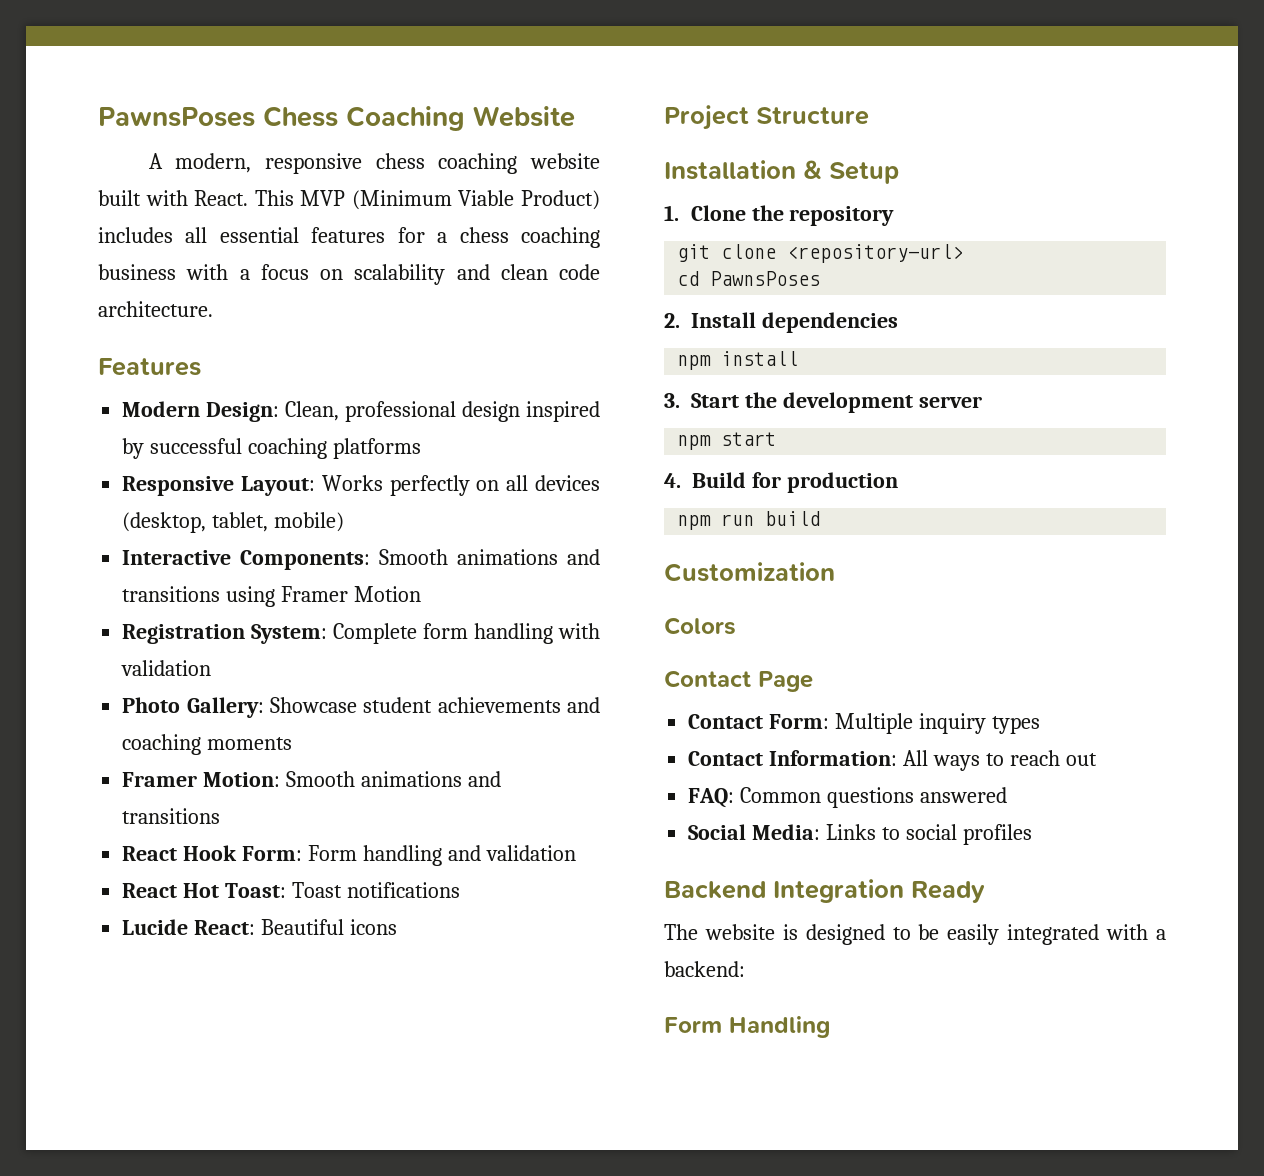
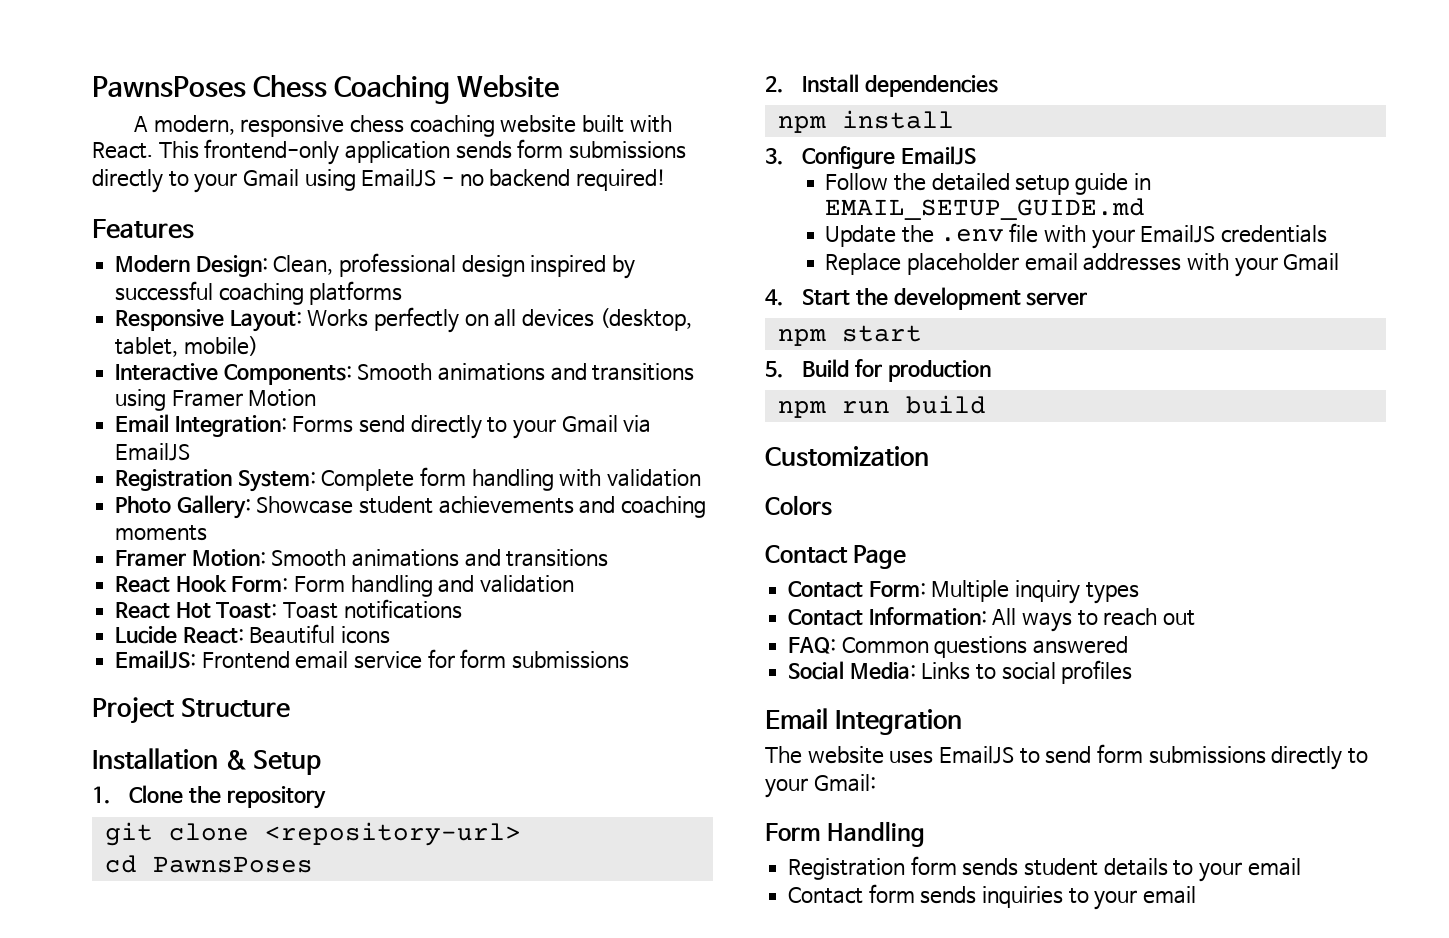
- This MVP (Minimum Viable Product) includes all essential features for a chess coaching business with a focus on scalability and clean code architecture.
+ This frontend-only application sends form submissions directly to your Gmail using EmailJS - no backend required!
+ Email Integration: Forms send directly to your Gmail via EmailJS
+ EmailJS: Frontend email service for form submissions
- 3. Start the development server
+ 3. Configure EmailJS
+ Follow the detailed setup guide in EMAIL_SETUP_GUIDE.md
+ Update the .env file with your EmailJS credentials
+ Replace placeholder email addresses with your Gmail
+ 4. Start the development server
- 4. Build for production
+ 5. Build for production
- Backend Integration Ready
+ Email Integration
- The website is designed to be easily integrated with a backend:
+ The website uses EmailJS to send form submissions directly to your Gmail:
  Form Handling
+ Registration form sends student details to your email
+ Contact form sends inquiries to your email

